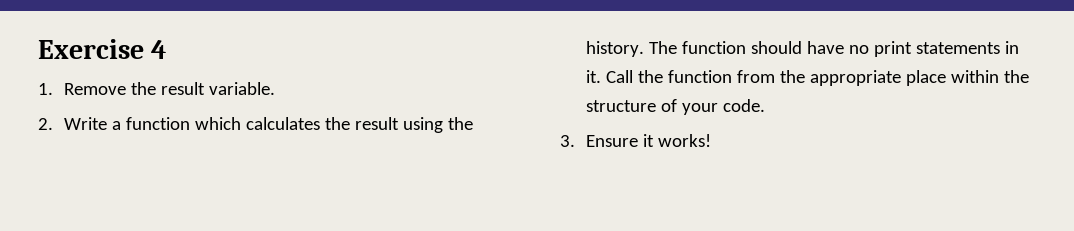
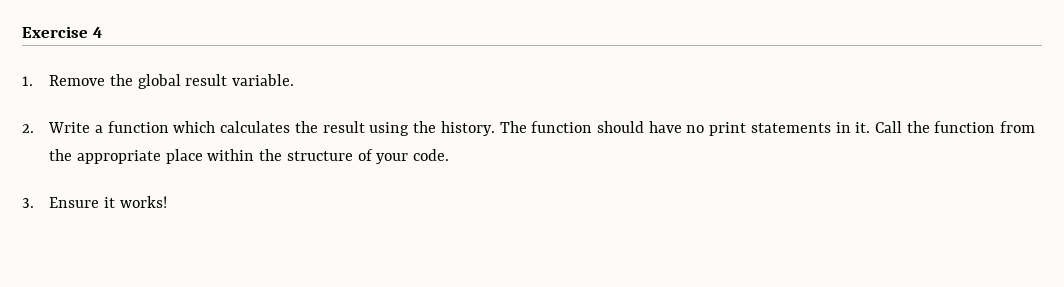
- 1. Remove the result variable.
+ 1. Remove the global result variable.

